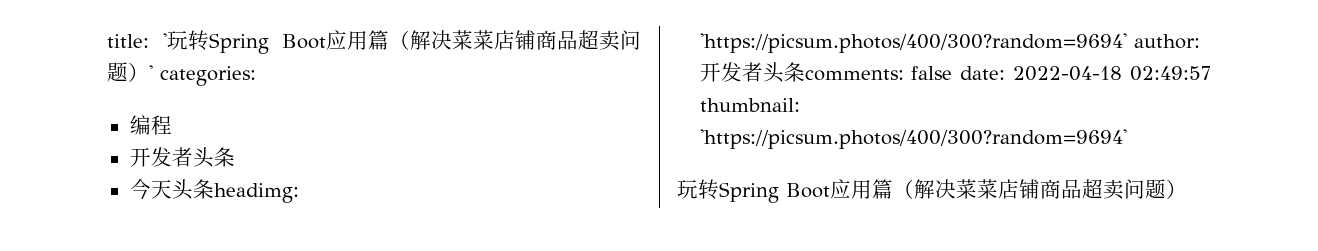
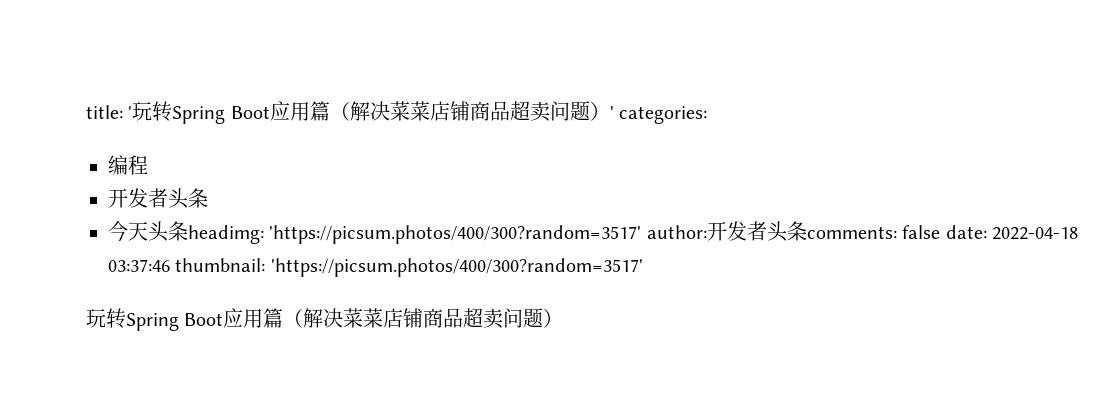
- 今天头条headimg: 'https://picsum.photos/400/300?random=9694' author:开发者头条comments: false date: 2022-04-18 02:49:57 thumbnail: 'https://picsum.photos/400/300?random=9694'
+ 今天头条headimg: 'https://picsum.photos/400/300?random=3517' author:开发者头条comments: false date: 2022-04-18 03:37:46 thumbnail: 'https://picsum.photos/400/300?random=3517'

